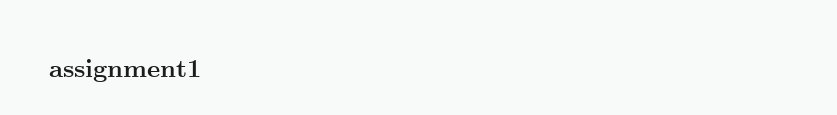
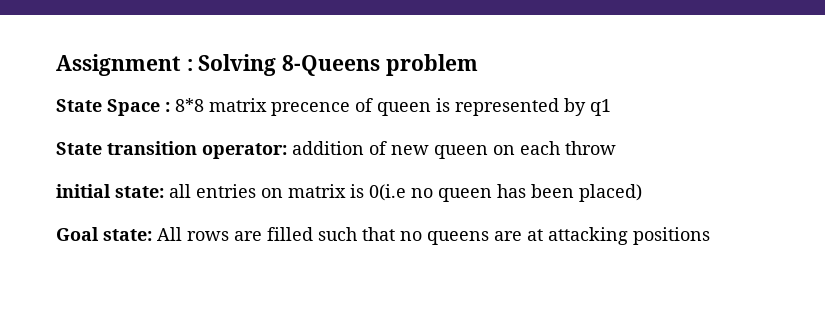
- assignment1
+ Assignment : Solving 8-Queens problem
+ State Space : 8*8 matrix precence of queen is represented by q1
+ State transition operator: addition of new queen on each throw
+ initial state: all entries on matrix is 0(i.e no queen has been placed)
+ Goal state: All rows are filled such that no queens are at attacking positions

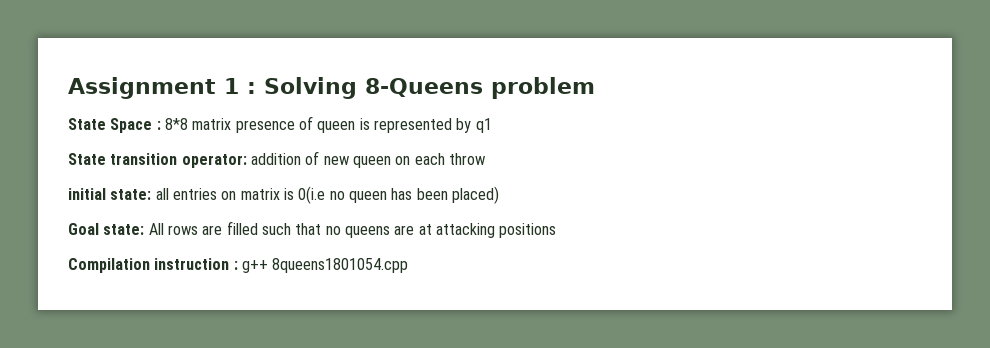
- Assignment : Solving 8-Queens problem
+ Assignment 1 : Solving 8-Queens problem
- State Space : 8*8 matrix precence of queen is represented by q1
+ State Space : 8*8 matrix presence of queen is represented by q1
+ Compilation instruction : g++ 8queens1801054.cpp

